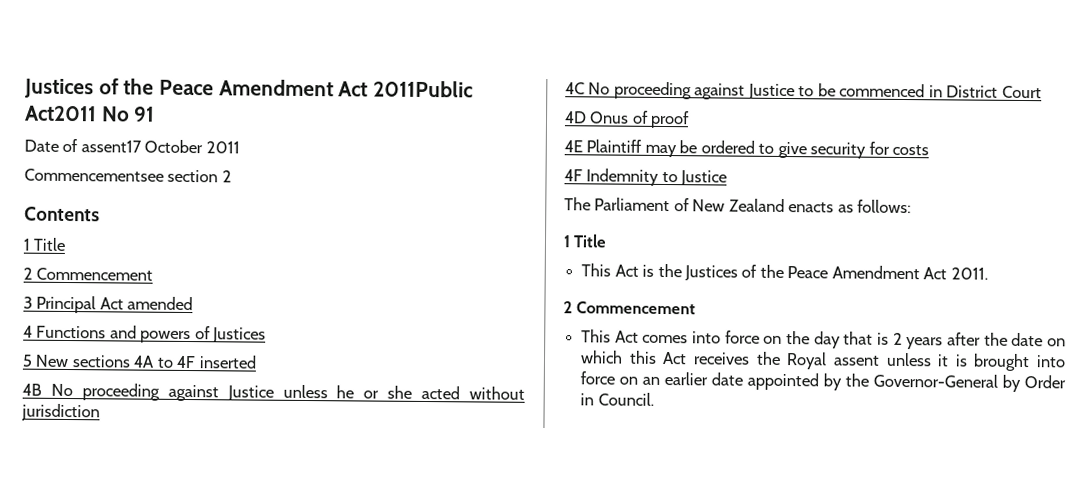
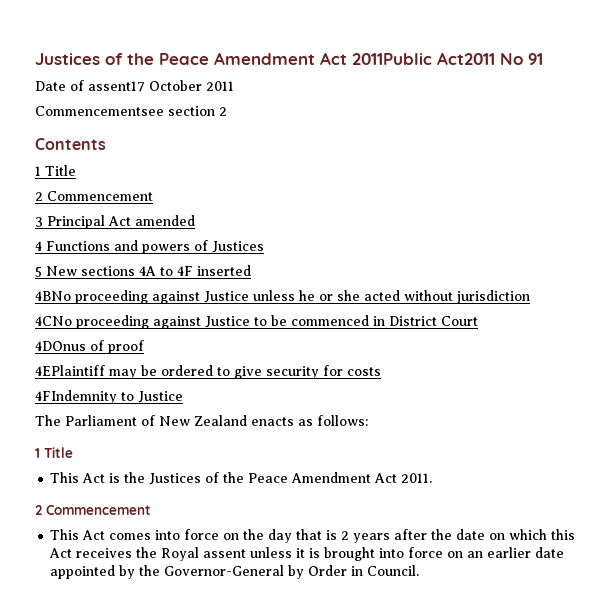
- 4B No proceeding against Justice unless he or she acted without jurisdiction
+ 4BNo proceeding against Justice unless he or she acted without jurisdiction
- 4C No proceeding against Justice to be commenced in District Court
+ 4CNo proceeding against Justice to be commenced in District Court
- 4D Onus of proof
+ 4DOnus of proof
- 4E Plaintiff may be ordered to give security for costs
+ 4EPlaintiff may be ordered to give security for costs
- 4F Indemnity to Justice
+ 4FIndemnity to Justice

